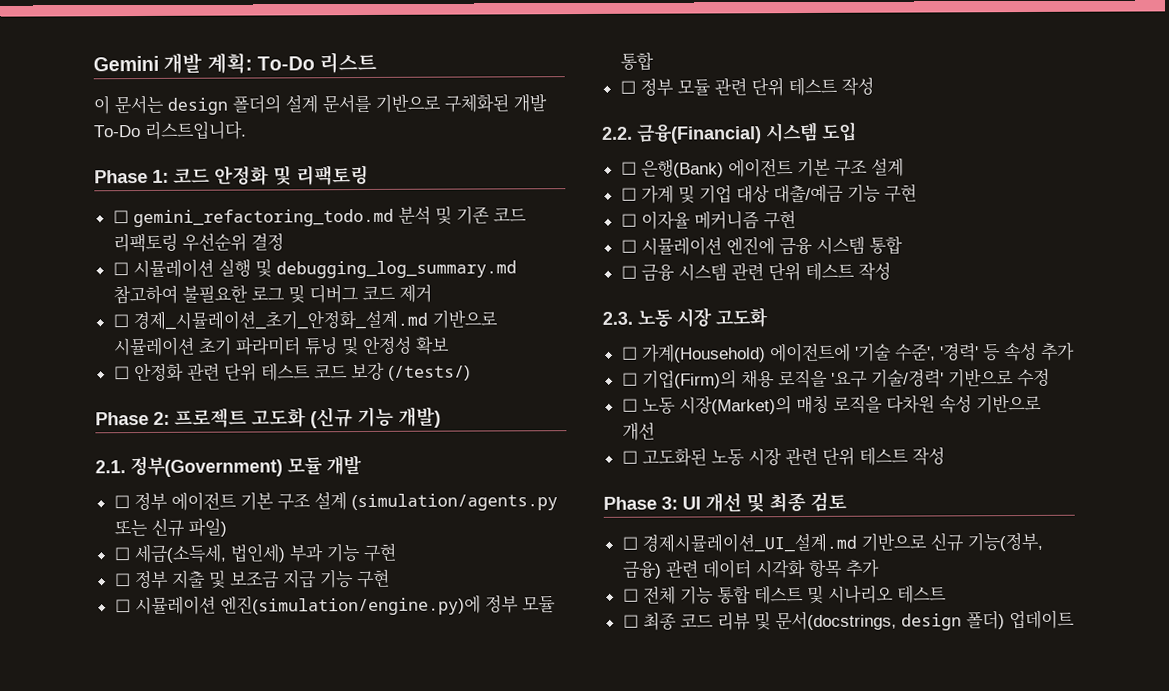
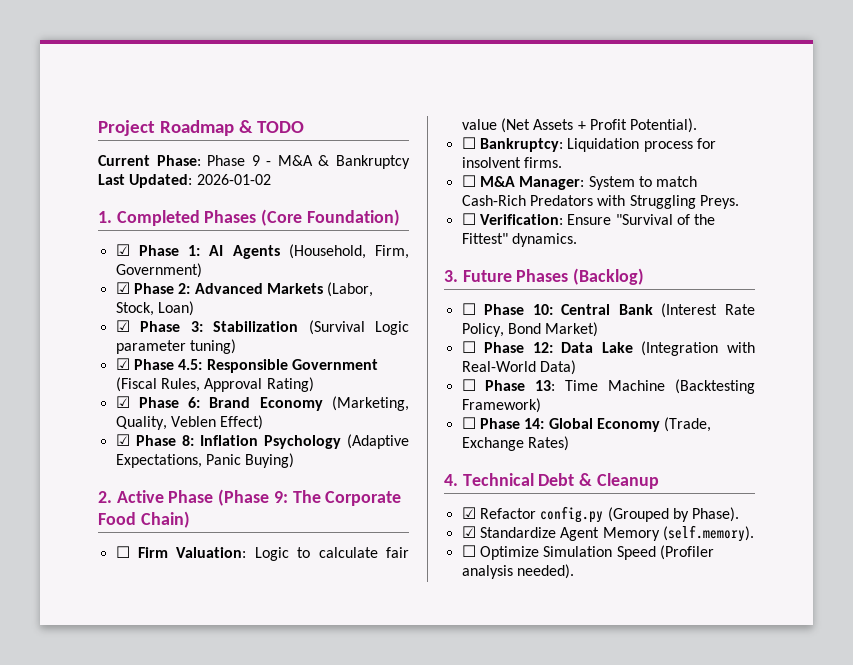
- Gemini 개발 계획: To-Do 리스트
- 이 문서는 design 폴더의 설계 문서를 기반으로 구체화된 개발 To-Do 리스트입니다.
- Phase 1: 코드 안정화 및 리팩토링
- ☐ gemini_refactoring_todo.md 분석 및 기존 코드 리팩토링 우선순위 결정
- ☐ 시뮬레이션 실행 및 debugging_log_summary.md 참고하여 불필요한 로그 및 디버그 코드 제거
- ☐ 경제_시뮬레이션_초기_안정화_설계.md 기반으로 시뮬레이션 초기 파라미터 튜닝 및 안정성 확보
- ☐ 안정화 관련 단위 테스트 코드 보강 (/tests/)
- Phase 2: 프로젝트 고도화 (신규 기능 개발)
- 2.1. 정부(Government) 모듈 개발
- ☐ 정부 에이전트 기본 구조 설계 (simulation/agents.py 또는 신규 파일)
- ☐ 세금(소득세, 법인세) 부과 기능 구현
- ☐ 정부 지출 및 보조금 지급 기능 구현
- ☐ 시뮬레이션 엔진(simulation/engine.py)에 정부 모듈 통합
- ☐ 정부 모듈 관련 단위 테스트 작성
- 2.2. 금융(Financial) 시스템 도입
- ☐ 은행(Bank) 에이전트 기본 구조 설계
- ☐ 가계 및 기업 대상 대출/예금 기능 구현
- ☐ 이자율 메커니즘 구현
- ☐ 시뮬레이션 엔진에 금융 시스템 통합
- ☐ 금융 시스템 관련 단위 테스트 작성
- 2.3. 노동 시장 고도화
- ☐ 가계(Household) 에이전트에 '기술 수준', '경력' 등 속성 추가
- ☐ 기업(Firm)의 채용 로직을 '요구 기술/경력' 기반으로 수정
- ☐ 노동 시장(Market)의 매칭 로직을 다차원 속성 기반으로 개선
- ☐ 고도화된 노동 시장 관련 단위 테스트 작성
- Phase 3: UI 개선 및 최종 검토
- ☐ 경제시뮬레이션_UI_설계.md 기반으로 신규 기능(정부, 금융) 관련 데이터 시각화 항목 추가
- ☐ 전체 기능 통합 테스트 및 시나리오 테스트
- ☐ 최종 코드 리뷰 및 문서(docstrings, design 폴더) 업데이트
+ Project Roadmap & TODO
+ Current Phase: Phase 9 - M&A & Bankruptcy Last Updated: 2026-01-02
+ 1. Completed Phases (Core Foundation)
+ ☑ Phase 1: AI Agents (Household, Firm, Government)
+ ☑ Phase 2: Advanced Markets (Labor, Stock, Loan)
+ ☑ Phase 3: Stabilization (Survival Logic parameter tuning)
+ ☑ Phase 4.5: Responsible Government (Fiscal Rules, Approval Rating)
+ ☑ Phase 6: Brand Economy (Marketing, Quality, Veblen Effect)
+ ☑ Phase 8: Inflation Psychology (Adaptive Expectations, Panic Buying)
+ 2. Active Phase (Phase 9: The Corporate Food Chain)
+ ☐ Firm Valuation: Logic to calculate fair value (Net Assets + Profit Potential).
+ ☐ Bankruptcy: Liquidation process for insolvent firms.
+ ☐ M&A Manager: System to match Cash-Rich Predators with Struggling Preys.
+ ☐ Verification: Ensure "Survival of the Fittest" dynamics.
+ 3. Future Phases (Backlog)
+ ☐ Phase 10: Central Bank (Interest Rate Policy, Bond Market)
+ ☐ Phase 12: Data Lake (Integration with Real-World Data)
+ ☐ Phase 13: Time Machine (Backtesting Framework)
+ ☐ Phase 14: Global Economy (Trade, Exchange Rates)
+ 4. Technical Debt & Cleanup
+ ☑ Refactor config.py (Grouped by Phase).
+ ☑ Standardize Agent Memory (self.memory).
+ ☐ Optimize Simulation Speed (Profiler analysis needed).

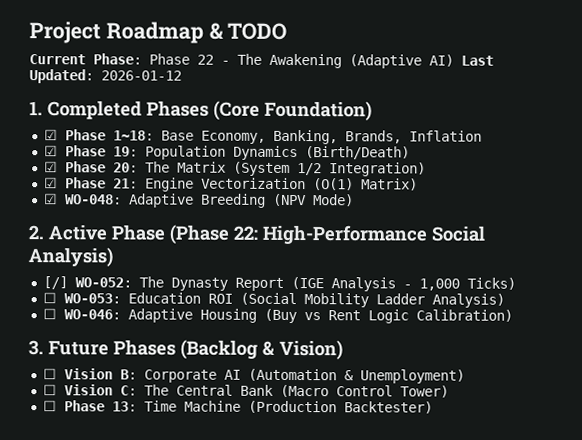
- Current Phase: Phase 9 - M&A & Bankruptcy Last Updated: 2026-01-02
+ Current Phase: Phase 22 - The Awakening (Adaptive AI) Last Updated: 2026-01-12
- ☑ Phase 1: AI Agents (Household, Firm, Government)
- ☑ Phase 2: Advanced Markets (Labor, Stock, Loan)
- ☑ Phase 3: Stabilization (Survival Logic parameter tuning)
- ☑ Phase 4.5: Responsible Government (Fiscal Rules, Approval Rating)
- ☑ Phase 6: Brand Economy (Marketing, Quality, Veblen Effect)
- ☑ Phase 8: Inflation Psychology (Adaptive Expectations, Panic Buying)
- 2. Active Phase (Phase 9: The Corporate Food Chain)
- ☐ Firm Valuation: Logic to calculate fair value (Net Assets + Profit Potential).
- ☐ Bankruptcy: Liquidation process for insolvent firms.
- ☐ M&A Manager: System to match Cash-Rich Predators with Struggling Preys.
- ☐ Verification: Ensure "Survival of the Fittest" dynamics.
- 3. Future Phases (Backlog)
- ☐ Phase 10: Central Bank (Interest Rate Policy, Bond Market)
- ☐ Phase 12: Data Lake (Integration with Real-World Data)
+ ☑ Phase 1~18: Base Economy, Banking, Brands, Inflation
+ ☑ Phase 19: Population Dynamics (Birth/Death)
+ ☑ Phase 20: The Matrix (System 1/2 Integration)
+ ☑ Phase 21: Engine Vectorization (O(1) Matrix)
+ ☑ WO-048: Adaptive Breeding (NPV Mode)
+ 2. Active Phase (Phase 22: High-Performance Social Analysis)
+ [/] WO-052: The Dynasty Report (IGE Analysis - 1,000 Ticks)
+ ☐ WO-053: Education ROI (Social Mobility Ladder Analysis)
+ ☐ WO-046: Adaptive Housing (Buy vs Rent Logic Calibration)
+ 3. Future Phases (Backlog & Vision)
+ ☐ Vision B: Corporate AI (Automation & Unemployment)
+ ☐ Vision C: The Central Bank (Macro Control Tower)
- ☐ Phase 13: Time Machine (Backtesting Framework)
- ☐ Phase 14: Global Economy (Trade, Exchange Rates)
- 4. Technical Debt & Cleanup
- ☑ Refactor config.py (Grouped by Phase).
- ☑ Standardize Agent Memory (self.memory).
- ☐ Optimize Simulation Speed (Profiler analysis needed).
+ ☐ Phase 13: Time Machine (Production Backtester)

